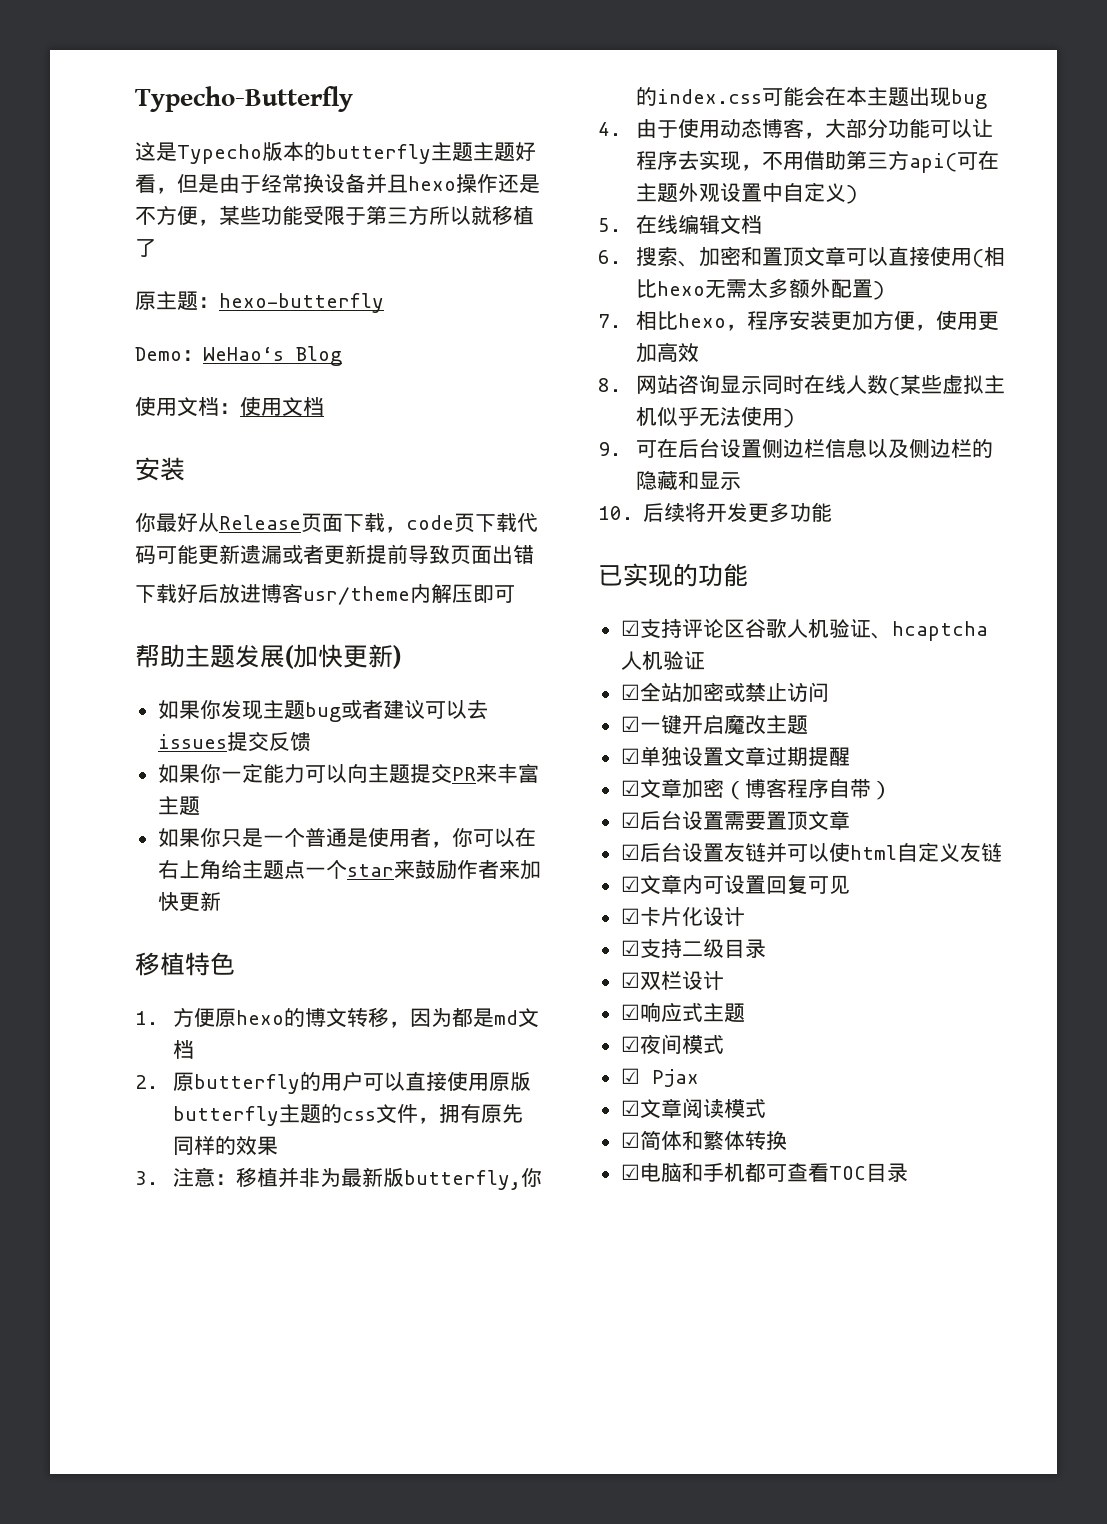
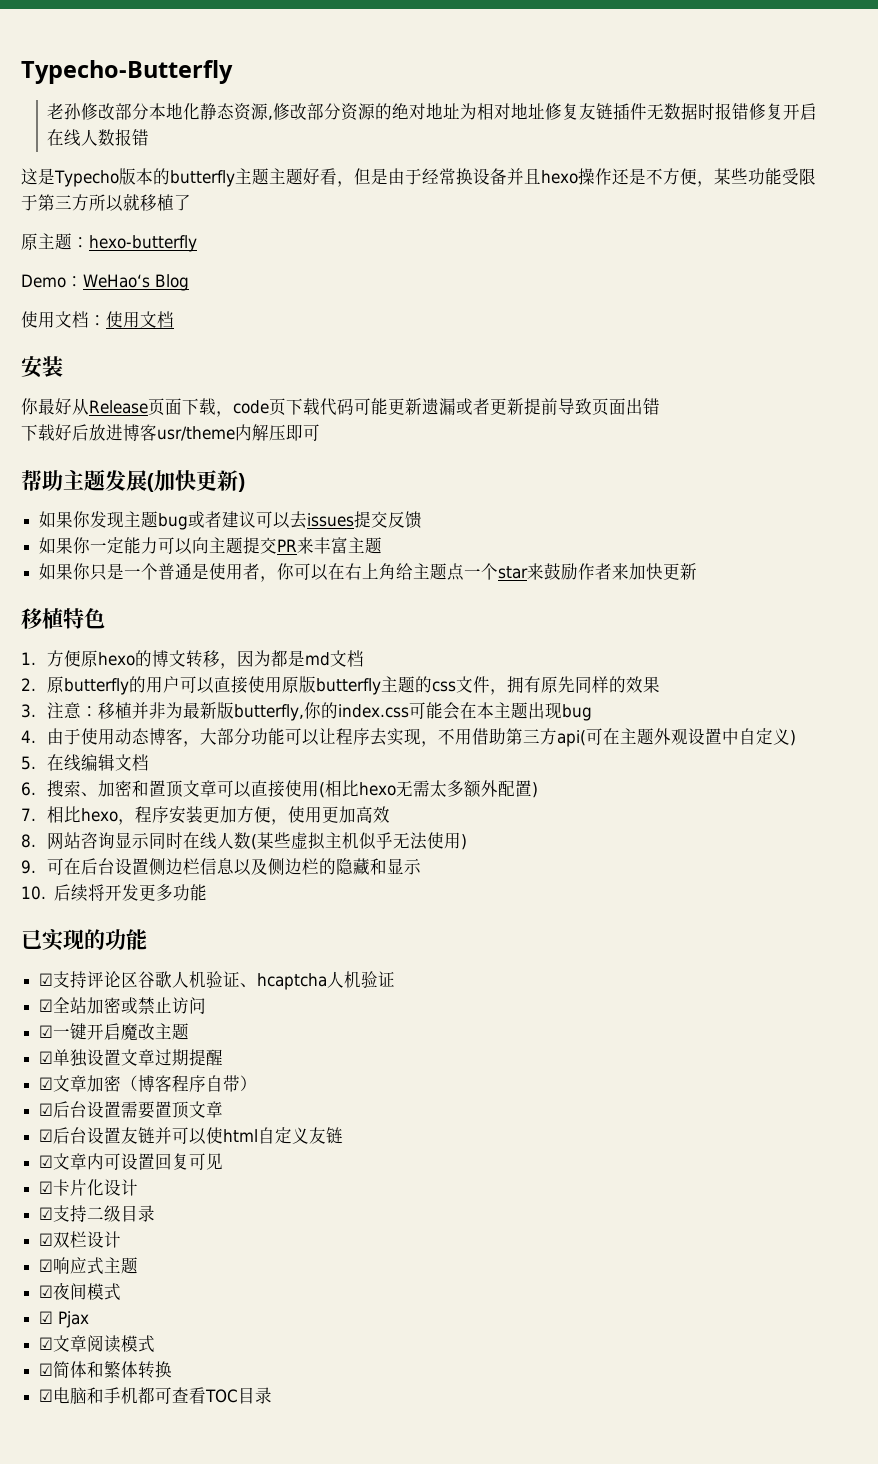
+ 老孙修改部分本地化静态资源,修改部分资源的绝对地址为相对地址修复友链插件无数据时报错修复开启在线人数报错

